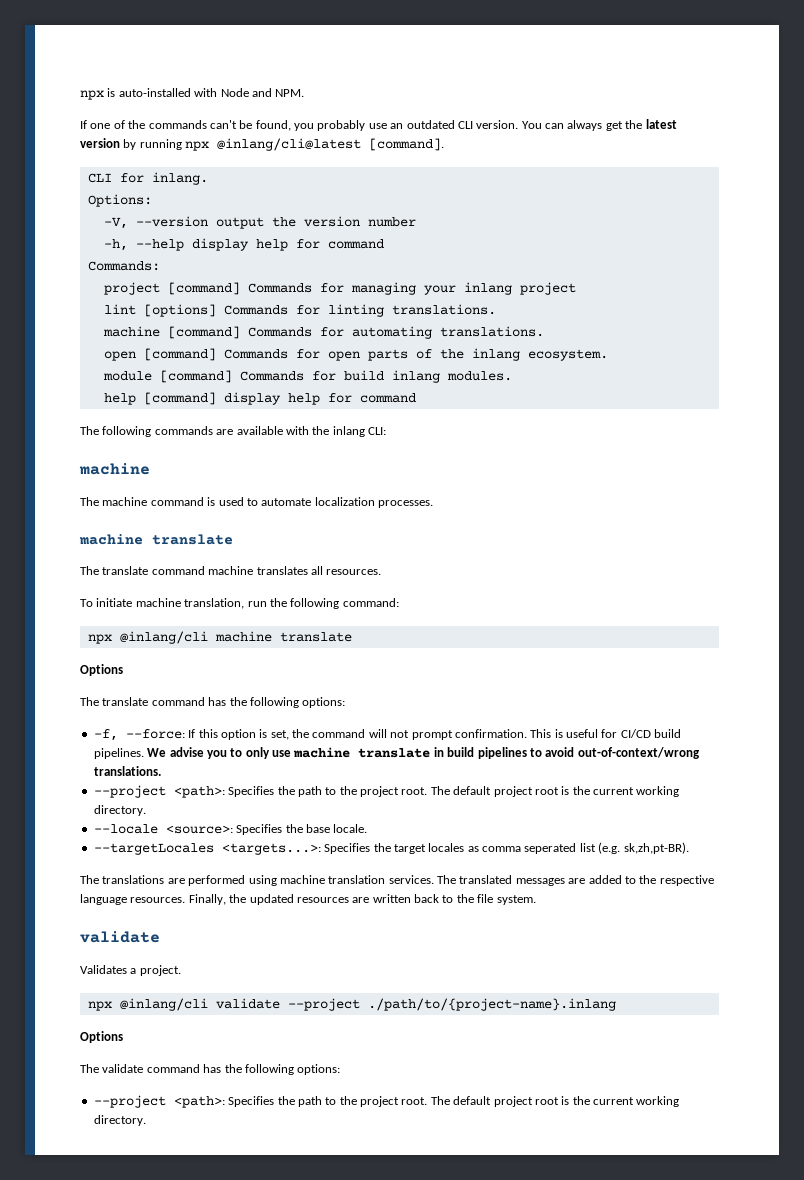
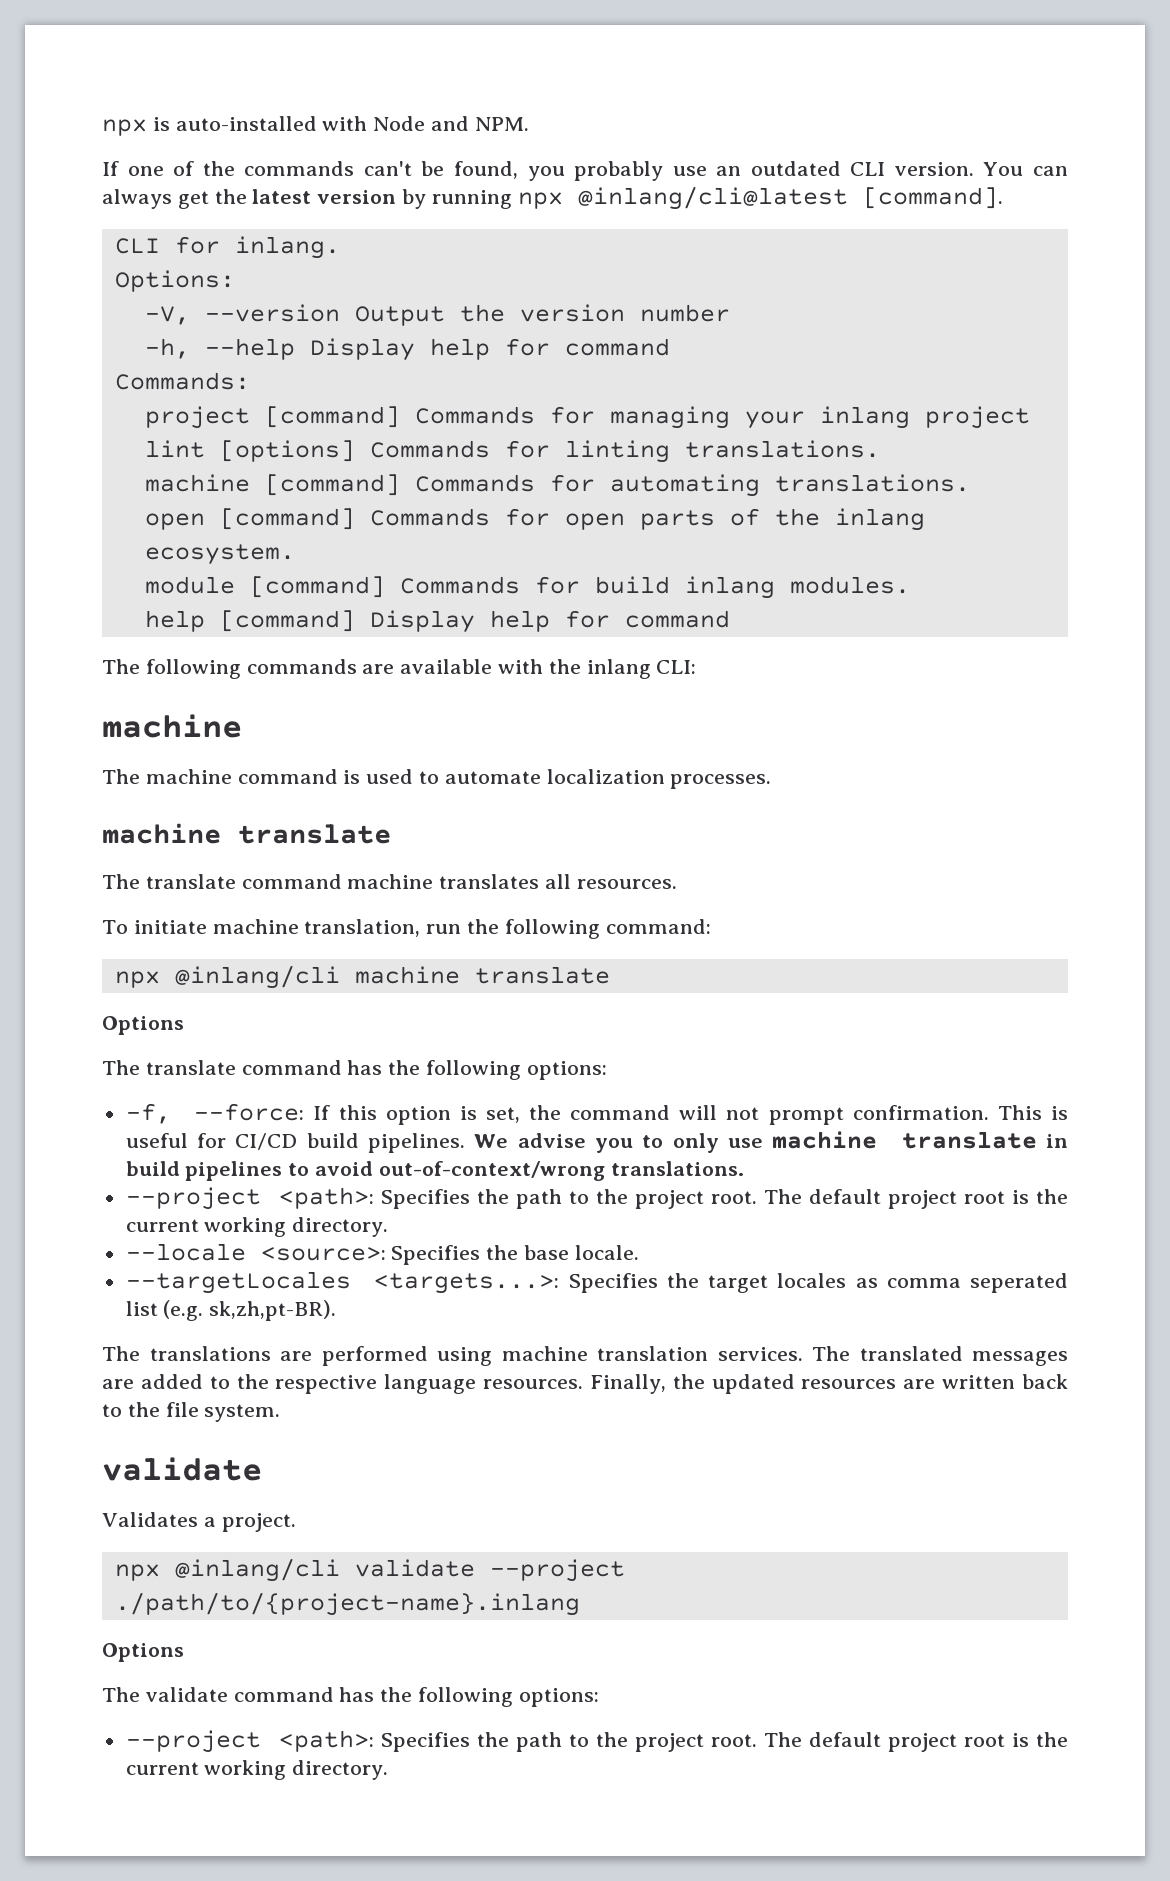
- -V, --version output the version number
+ -V, --version Output the version number
- -h, --help display help for command
+ -h, --help Display help for command
- help [command] display help for command
+ help [command] Display help for command

